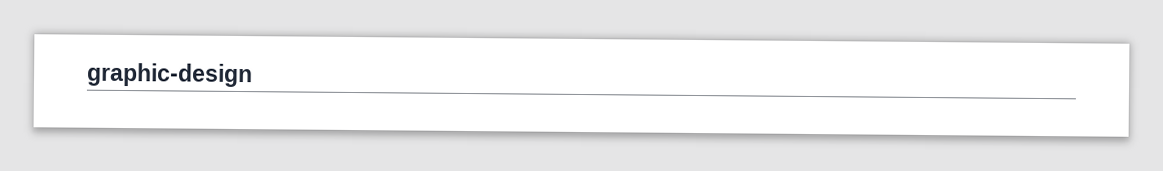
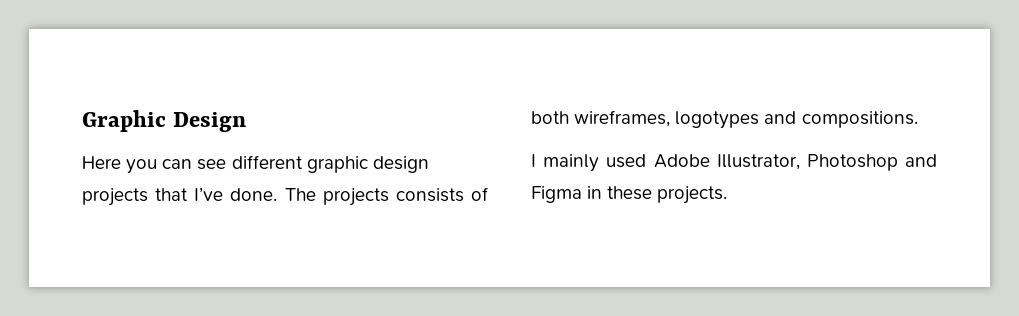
- graphic-design
+ Graphic Design
+ Here you can see different graphic design projects that I’ve done. The projects consists of both wireframes, logotypes and compositions.
+ I mainly used Adobe Illustrator, Photoshop and Figma in these projects.

